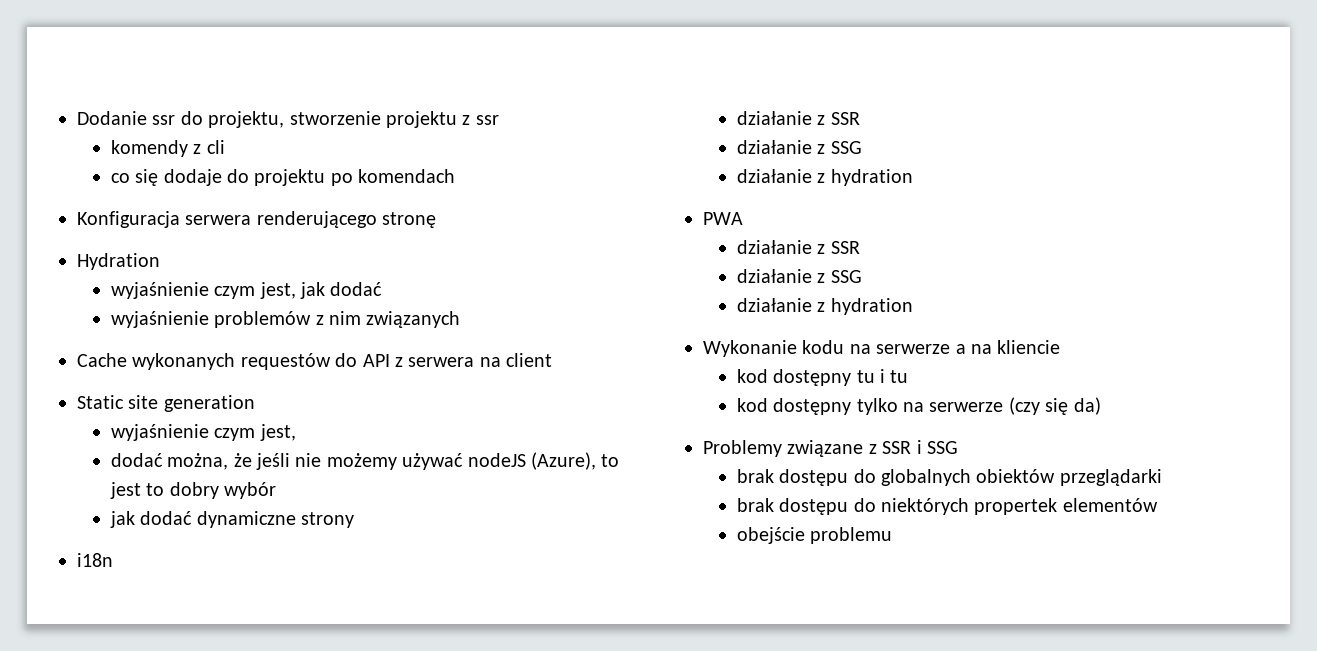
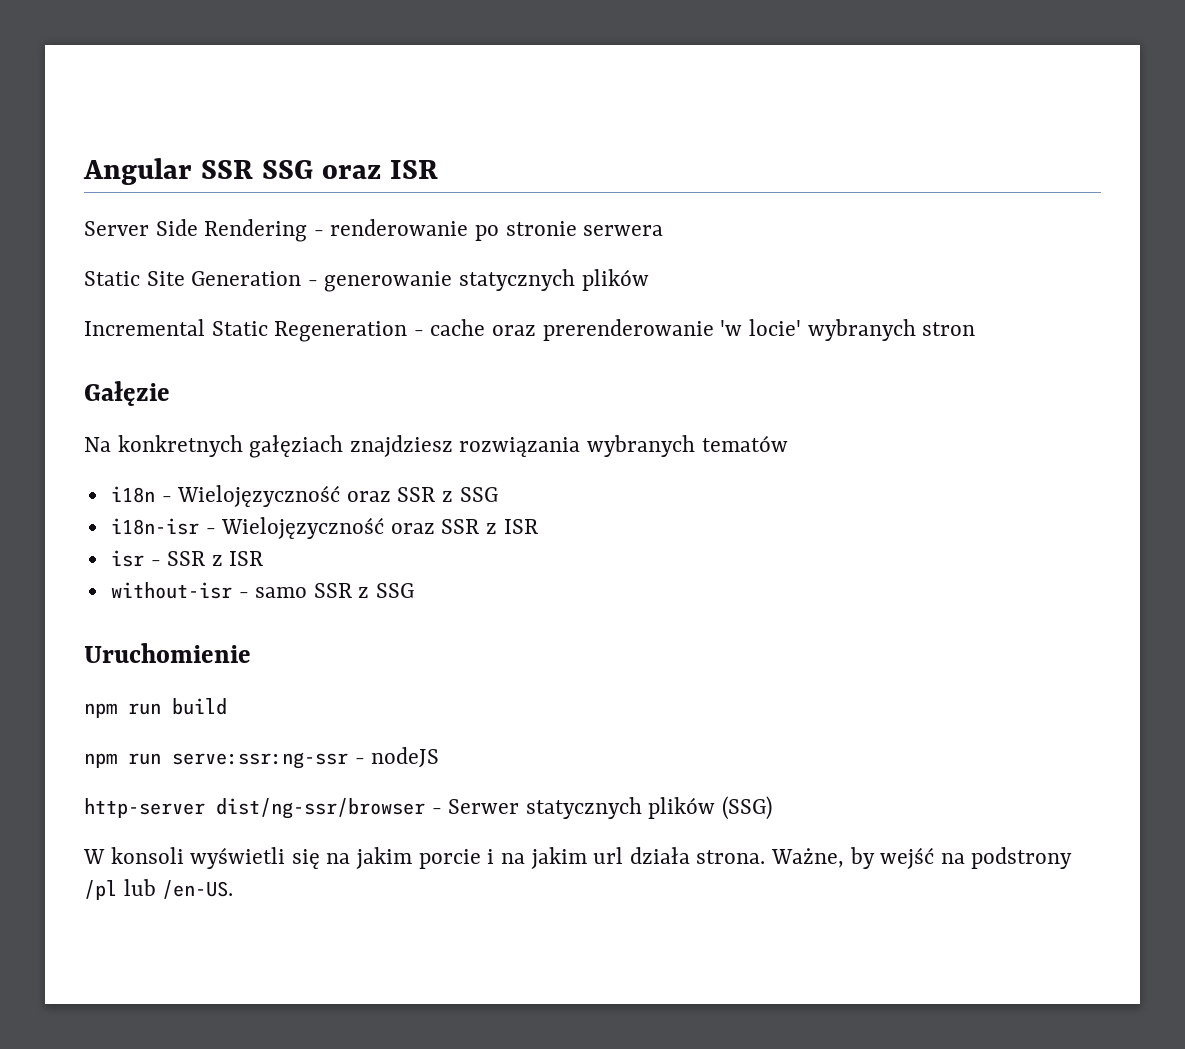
- Dodanie ssr do projektu, stworzenie projektu z ssr
- komendy z cli
- co się dodaje do projektu po komendach
- Konfiguracja serwera renderującego stronę
- Hydration
- wyjaśnienie czym jest, jak dodać
- wyjaśnienie problemów z nim związanych
- Cache wykonanych requestów do API z serwera na client
- Static site generation
- wyjaśnienie czym jest,
- dodać można, że jeśli nie możemy używać nodeJS (Azure), to jest to dobry wybór
- jak dodać dynamiczne strony
- i18n
- działanie z SSR
- działanie z SSG
- działanie z hydration
- PWA
- działanie z SSR
- działanie z SSG
- działanie z hydration
- Wykonanie kodu na serwerze a na kliencie
- kod dostępny tu i tu
- kod dostępny tylko na serwerze (czy się da)
- Problemy związane z SSR i SSG
- brak dostępu do globalnych obiektów przeglądarki
- brak dostępu do niektórych propertek elementów
- obejście problemu
+ Angular SSR SSG oraz ISR
+ Server Side Rendering - renderowanie po stronie serwera
+ Static Site Generation - generowanie statycznych plików
+ Incremental Static Regeneration - cache oraz prerenderowanie 'w locie' wybranych stron
+ Gałęzie
+ Na konkretnych gałęziach znajdziesz rozwiązania wybranych tematów
+ i18n - Wielojęzyczność oraz SSR z SSG
+ i18n-isr - Wielojęzyczność oraz SSR z ISR
+ isr - SSR z ISR
+ without-isr - samo SSR z SSG
+ Uruchomienie
+ npm run build
+ npm run serve:ssr:ng-ssr - nodeJS
+ http-server dist/ng-ssr/browser - Serwer statycznych plików (SSG)
+ W konsoli wyświetli się na jakim porcie i na jakim url działa strona. Ważne, by wejść na podstrony /pl lub /en-US.

